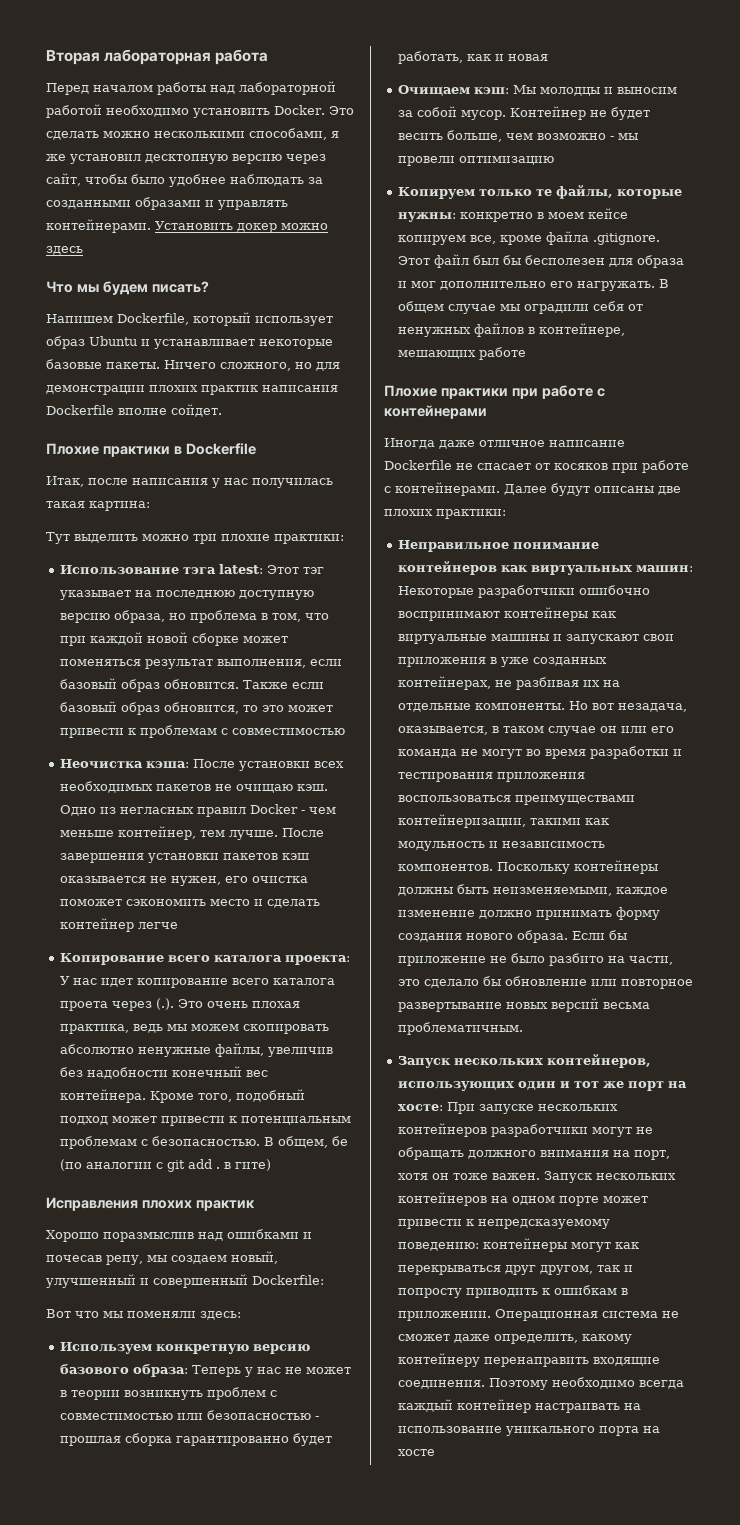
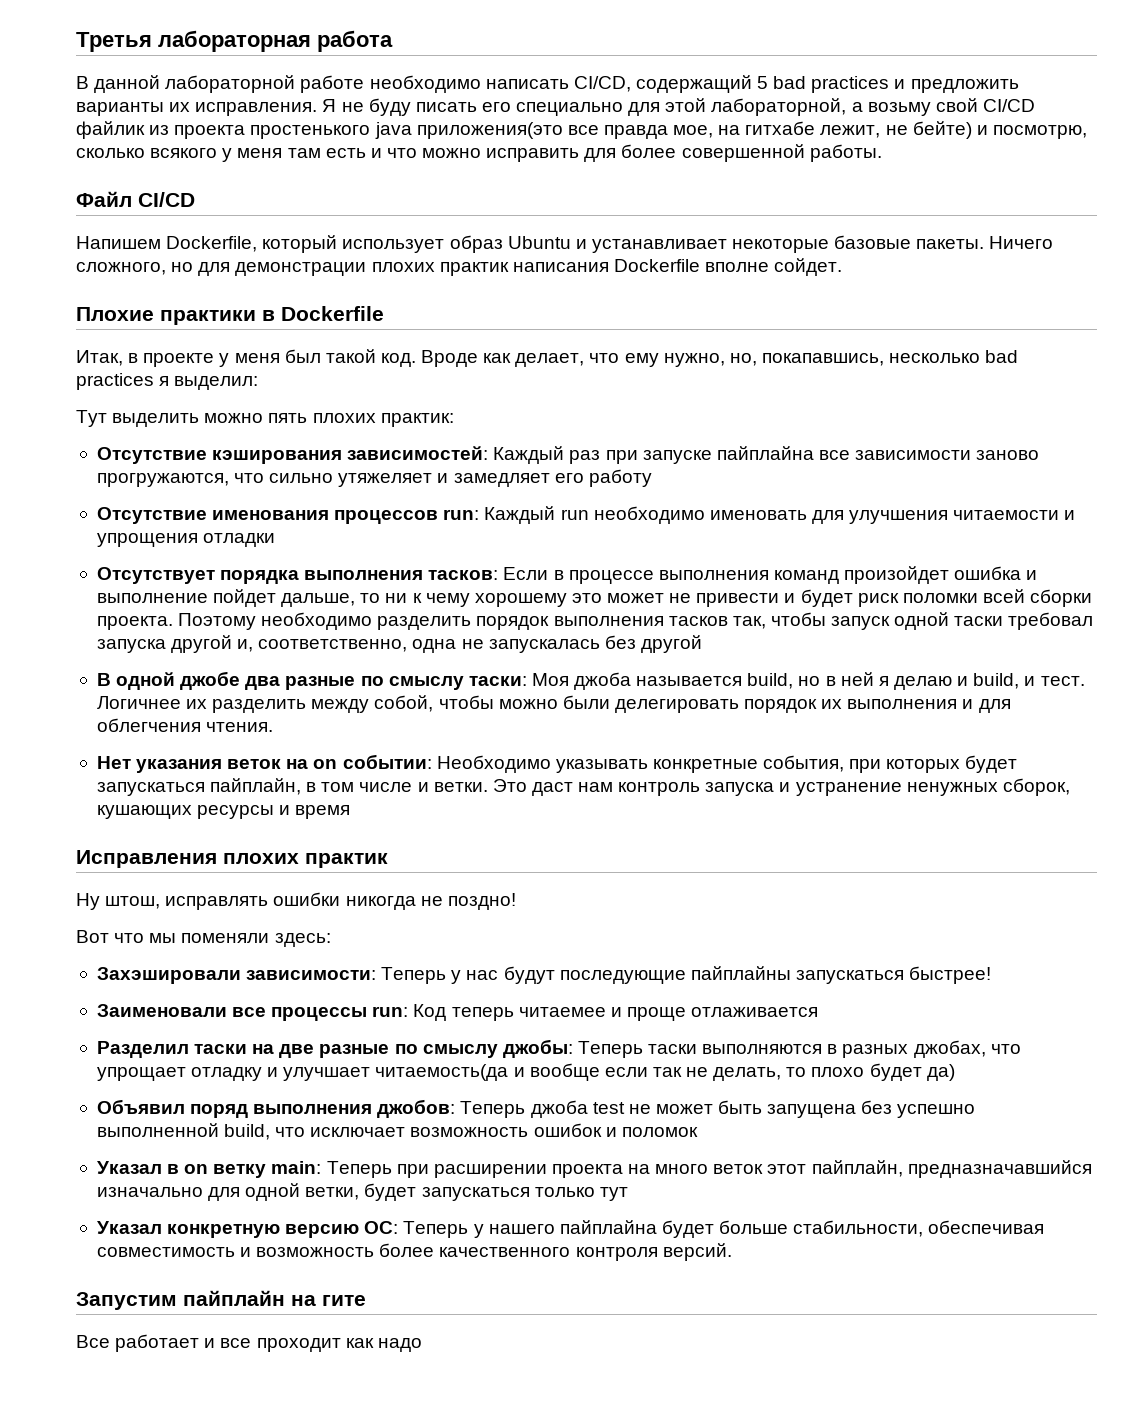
- Вторая лабораторная работа
+ Третья лабораторная работа
- Перед началом работы над лабораторной работой необходимо установить Docker. Это сделать можно несколькими способами, я же установил десктопную версию через сайт, чтобы было удобнее наблюдать за созданными образами и управлять контейнерами. Установить докер можно здесь
- Что мы будем писать?
+ В данной лабораторной работе необходимо написать CI/CD, содержащий 5 bad practices и предложить варианты их исправления. Я не буду писать его специально для этой лабораторной, а возьму свой CI/CD файлик из проекта простенького java приложения(это все правда мое, на гитхабе лежит, не бейте) и посмотрю, сколько всякого у меня там есть и что можно исправить для более совершенной работы.
+ Файл CI/CD
- Итак, после написания у нас получилась такая картина:
- Тут выделить можно три плохие практики:
- Использование тэга latest: Этот тэг указывает на последнюю доступную версию образа, но проблема в том, что при каждой новой сборке может поменяться результат выполнения, если базовый образ обновится. Также если базовый образ обновится, то это может привести к проблемам с совместимостью
- Неочистка кэша: После установки всех необходимых пакетов не очищаю кэш. Одно из негласных правил Docker - чем меньше контейнер, тем лучше. После завершения установки пакетов кэш оказывается не нужен, его очистка поможет сэкономить место и сделать контейнер легче
- Копирование всего каталога проекта: У нас идет копирование всего каталога проета через (.). Это очень плохая практика, ведь мы можем скопировать абсолютно ненужные файлы, увеличив без надобности конечный вес контейнера. Кроме того, подобный подход может привести к потенциальным проблемам с безопасностью. В общем, бе (по аналогии с git add . в гите)
+ Итак, в проекте у меня был такой код. Вроде как делает, что ему нужно, но, покапавшись, несколько bad practices я выделил:
+ Тут выделить можно пять плохих практик:
+ Отсутствие кэширования зависимостей: Каждый раз при запуске пайплайна все зависимости заново прогружаются, что сильно утяжеляет и замедляет его работу
+ Отсутствие именования процессов run: Каждый run необходимо именовать для улучшения читаемости и упрощения отладки
+ Отсутствует порядка выполнения тасков: Если в процессе выполнения команд произойдет ошибка и выполнение пойдет дальше, то ни к чему хорошему это может не привести и будет риск поломки всей сборки проекта. Поэтому необходимо разделить порядок выполнения тасков так, чтобы запуск одной таски требовал запуска другой и, соответственно, одна не запускалась без другой
+ В одной джобе два разные по смыслу таски: Моя джоба называется build, но в ней я делаю и build, и тест. Логичнее их разделить между собой, чтобы можно были делегировать порядок их выполнения и для облегчения чтения.
+ Нет указания веток на on событии: Необходимо указывать конкретные события, при которых будет запускаться пайплайн, в том числе и ветки. Это даст нам контроль запуска и устранение ненужных сборок, кушающих ресурсы и время
  Исправления плохих практик
- Хорошо поразмыслив над ошибками и почесав репу, мы создаем новый, улучшенный и совершенный Dockerfile:
+ Ну штош, исправлять ошибки никогда не поздно!
- Используем конкретную версию базового образа: Теперь у нас не может в теории возникнуть проблем с совместимостью или безопасностью - прошлая сборка гарантированно будет работать, как и новая
- Очищаем кэш: Мы молодцы и выносим за собой мусор. Контейнер не будет весить больше, чем возможно - мы провели оптимизацию
- Копируем только те файлы, которые нужны: конкретно в моем кейсе копируем все, кроме файла .gitignore. Этот файл был бы бесполезен для образа и мог дополнительно его нагружать. В общем случае мы оградили себя от ненужных файлов в контейнере, мешающих работе
- Плохие практики при работе с контейнерами
- Иногда даже отличное написание Dockerfile не спасает от косяков при работе с контейнерами. Далее будут описаны две плохих практики:
- Неправильное понимание контейнеров как виртуальных машин: Некоторые разработчики ошибочно воспринимают контейнеры как виртуальные машины и запускают свои приложения в уже созданных контейнерах, не разбивая их на отдельные компоненты. Но вот незадача, оказывается, в таком случае он или его команда не могут во время разработки и тестирования приложения воспользоваться преимуществами контейнеризации, такими как модульность и независимость компонентов. Поскольку контейнеры должны быть неизменяемыми, каждое изменение должно принимать форму создания нового образа. Если бы приложение не было разбито на части, это сделало бы обновление или повторное развертывание новых версий весьма проблематичным.
- Запуск нескольких контейнеров, использующих один и тот же порт на хосте: При запуске нескольких контейнеров разработчики могут не обращать должного внимания на порт, хотя он тоже важен. Запуск нескольких контейнеров на одном порте может привести к непредсказуемому поведению: контейнеры могут как перекрываться друг другом, так и попросту приводить к ошибкам в приложении. Операционная система не сможет даже определить, какому контейнеру перенаправить входящие соединения. Поэтому необходимо всегда каждый контейнер настраивать на использование уникального порта на хосте
+ Захэшировали зависимости: Теперь у нас будут последующие пайплайны запускаться быстрее!
+ Заименовали все процессы run: Код теперь читаемее и проще отлаживается
+ Разделил таски на две разные по смыслу джобы: Теперь таски выполняются в разных джобах, что упрощает отладку и улучшает читаемость(да и вообще если так не делать, то плохо будет да)
+ Объявил поряд выполнения джобов: Теперь джоба test не может быть запущена без успешно выполненной build, что исключает возможность ошибок и поломок
+ Указал в on ветку main: Теперь при расширении проекта на много веток этот пайплайн, предназначавшийся изначально для одной ветки, будет запускаться только тут
+ Указал конкретную версию ОС: Теперь у нашего пайплайна будет больше стабильности, обеспечивая совместимость и возможность более качественного контроля версий.
+ Запустим пайплайн на гите
+ Все работает и все проходит как надо

